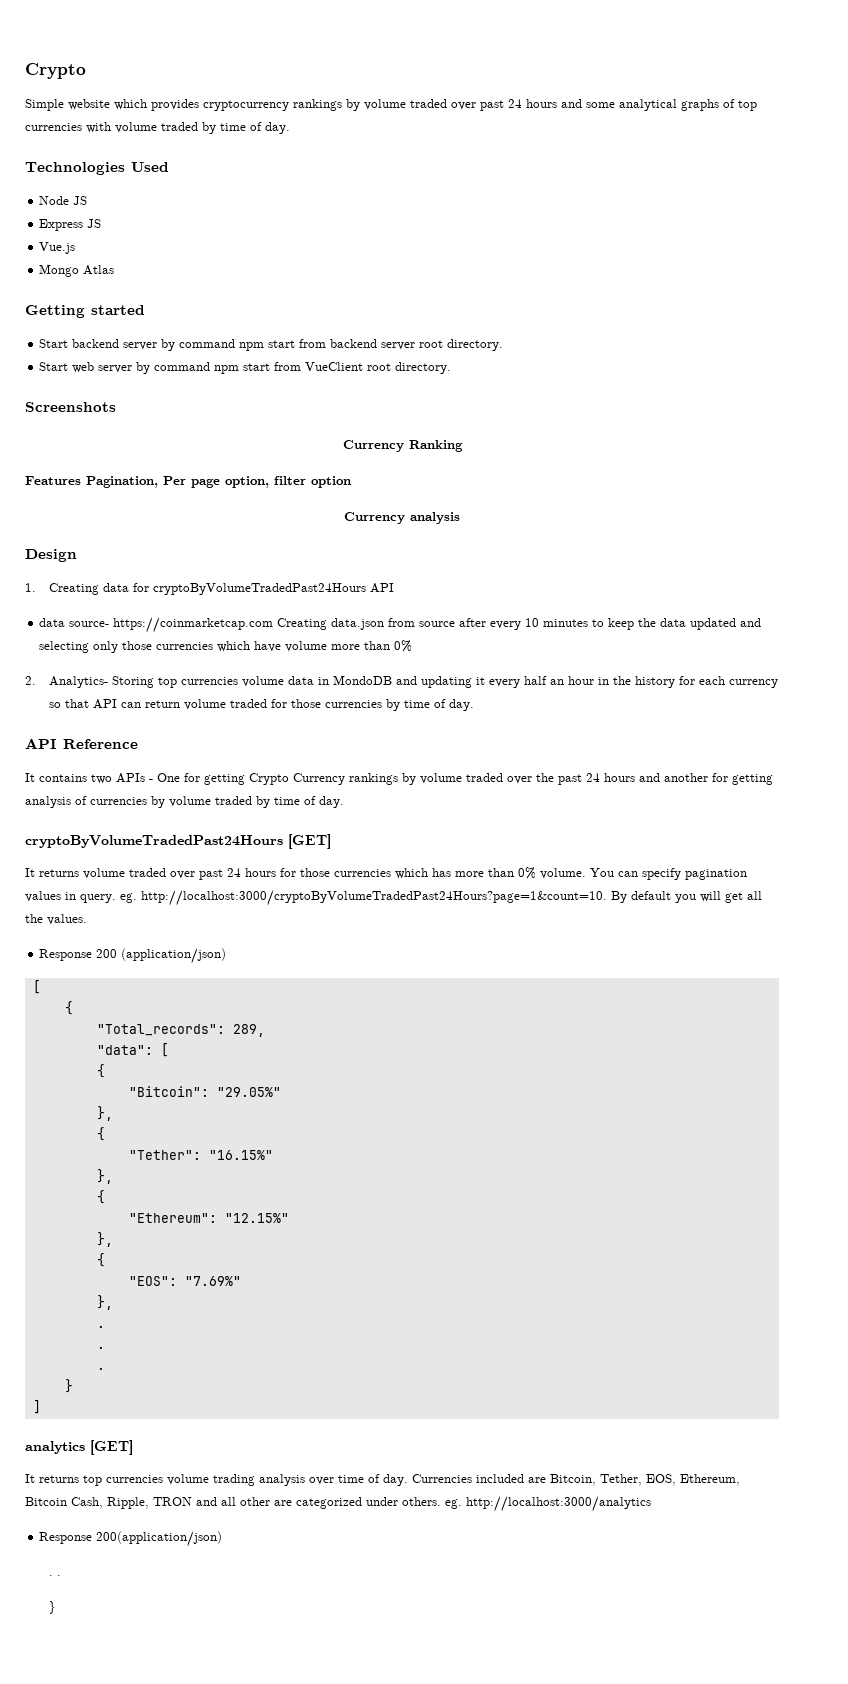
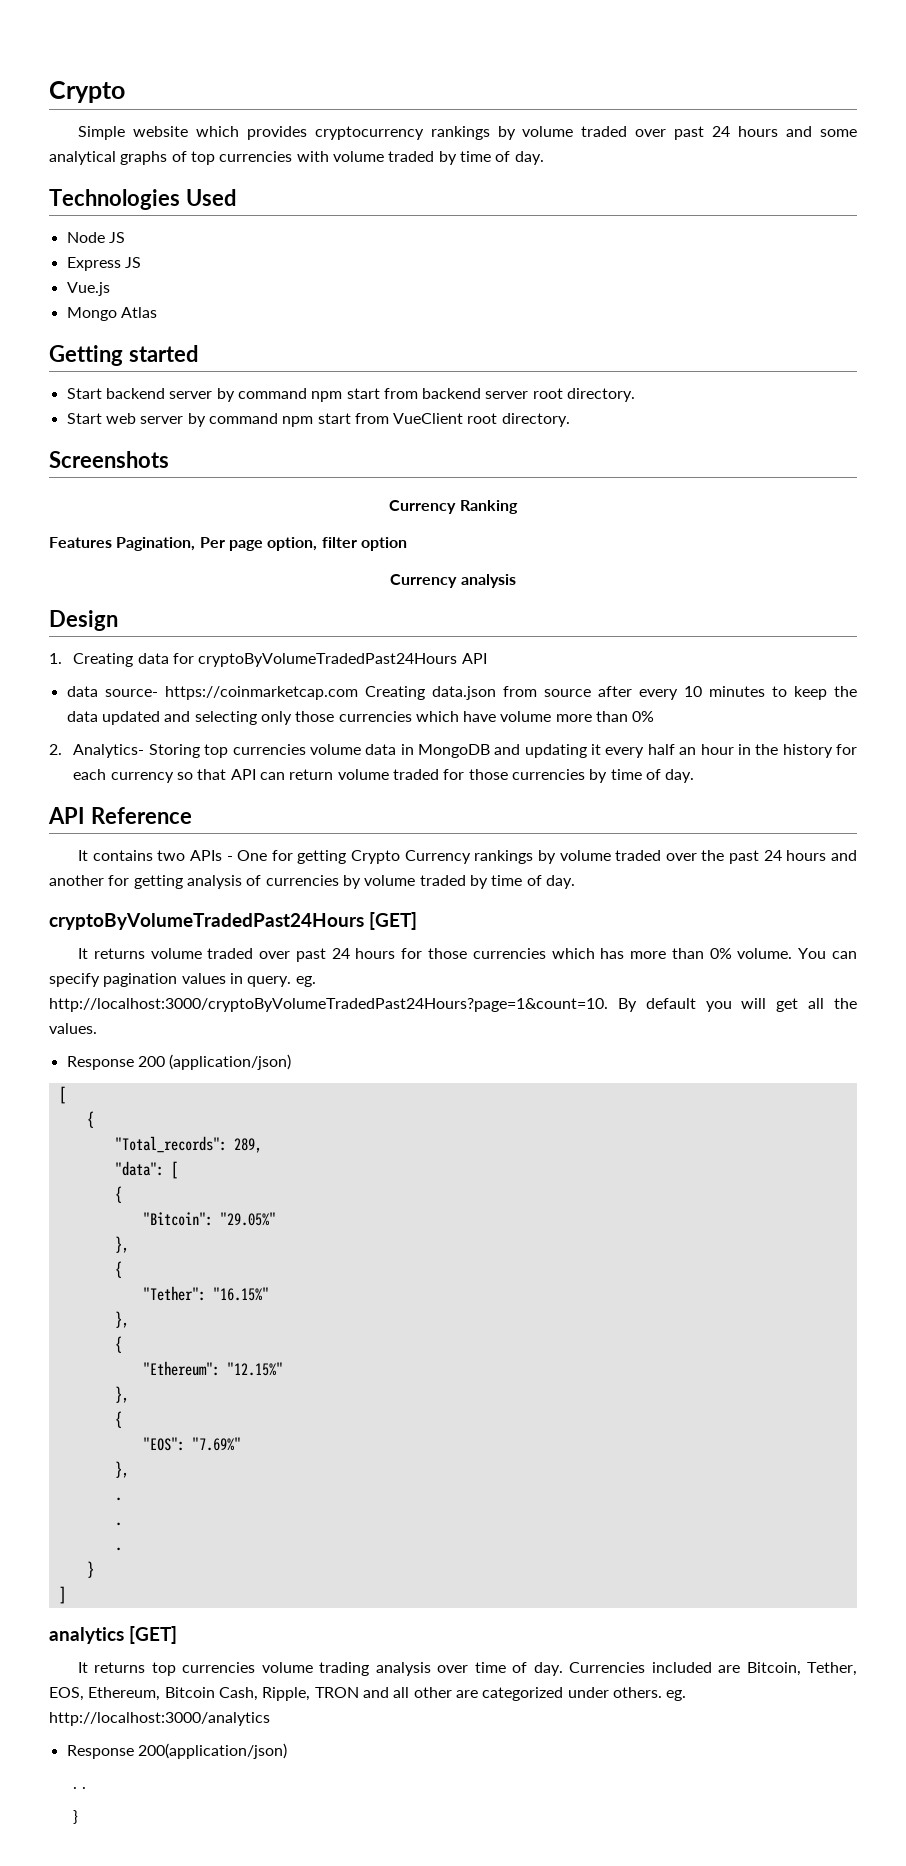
- 2. Analytics- Storing top currencies volume data in MondoDB and updating it every half an hour in the history for each currency so that API can return volume traded for those currencies by time of day.
+ 2. Analytics- Storing top currencies volume data in MongoDB and updating it every half an hour in the history for each currency so that API can return volume traded for those currencies by time of day.

